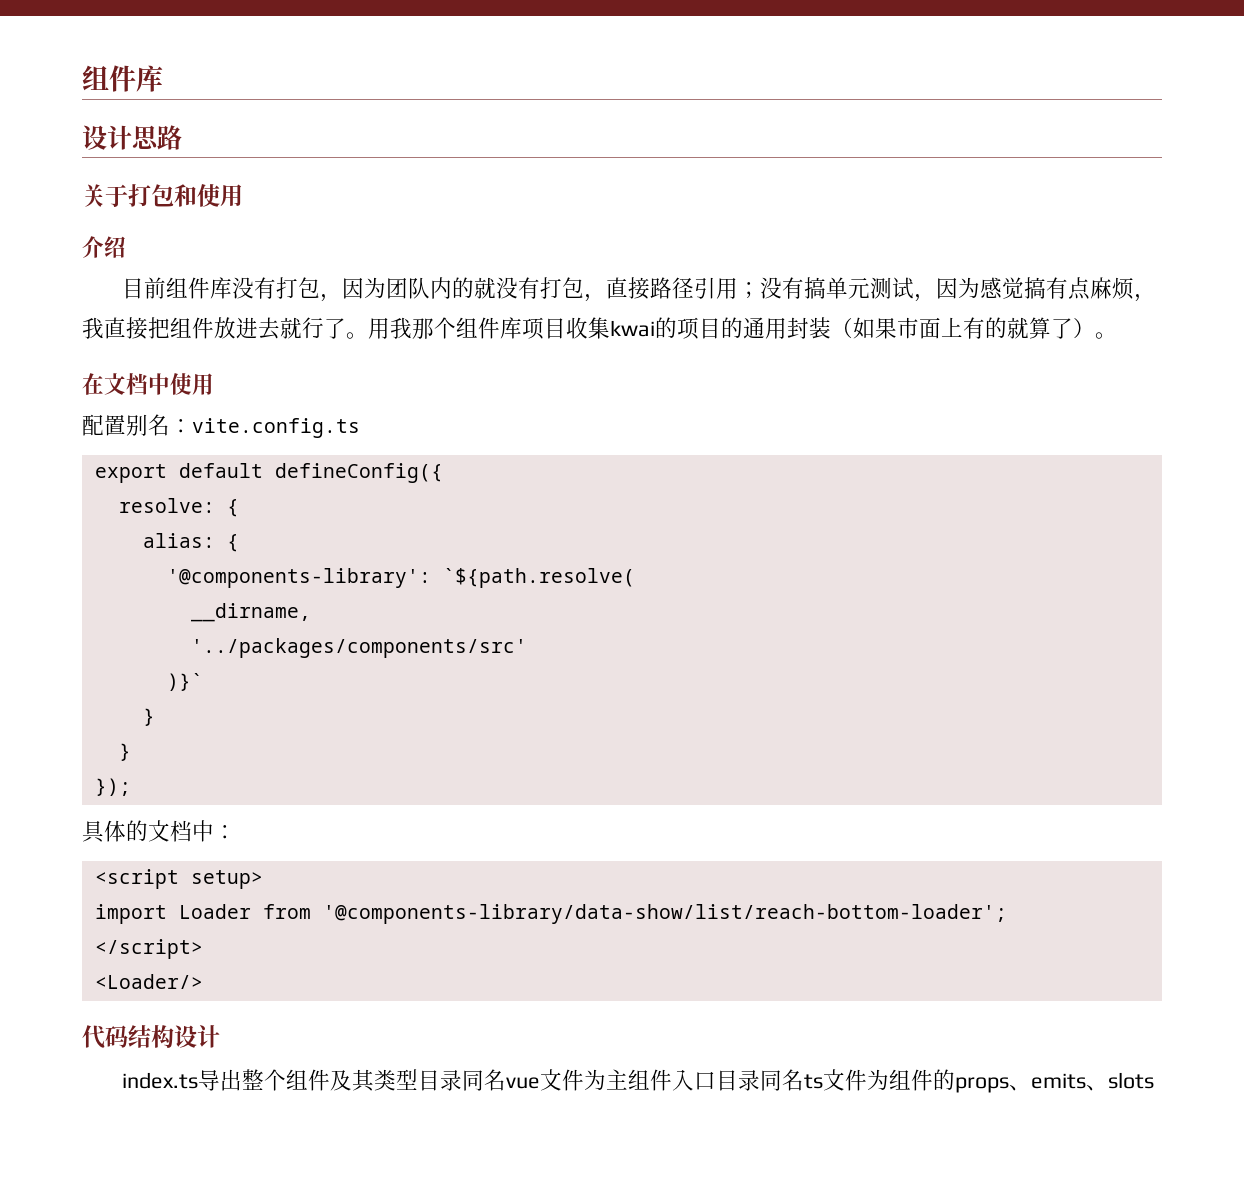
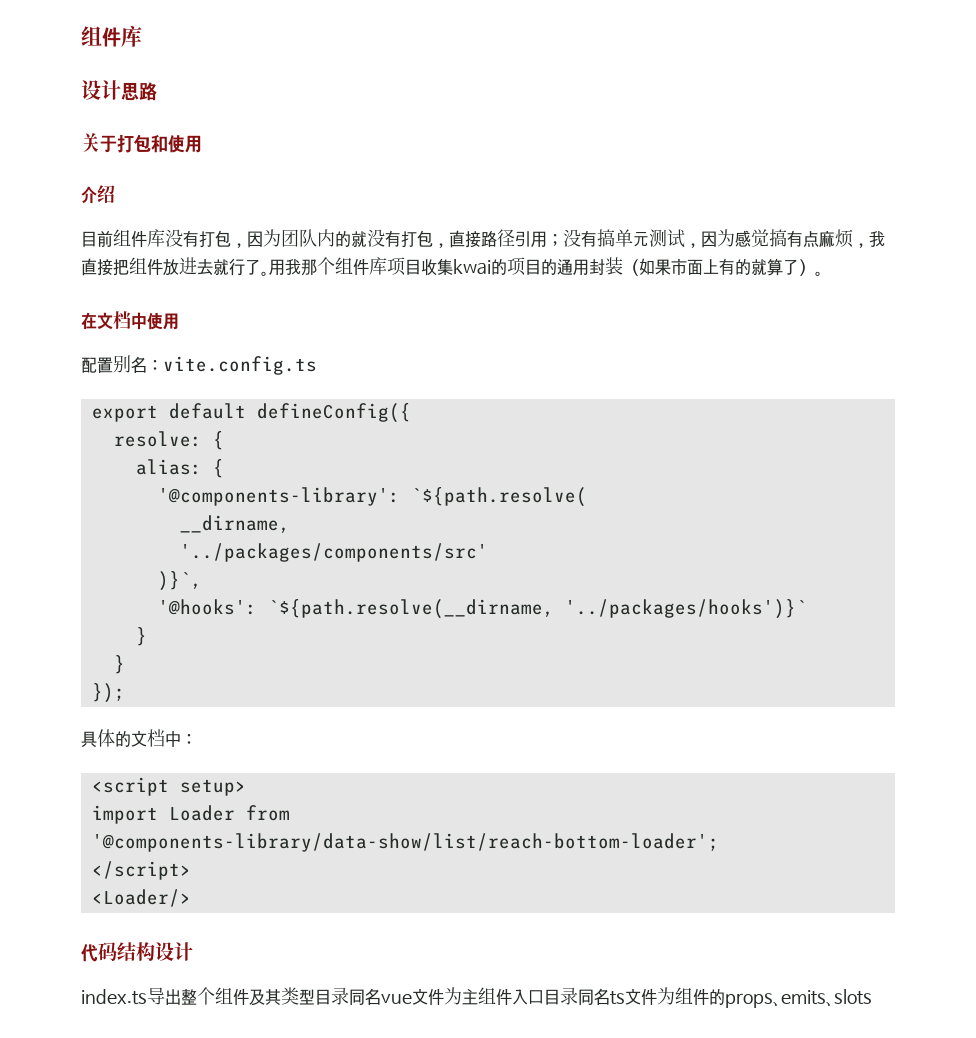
- )}`
+ )}`,
+ '@hooks': `${path.resolve(__dirname, '../packages/hooks')}`

